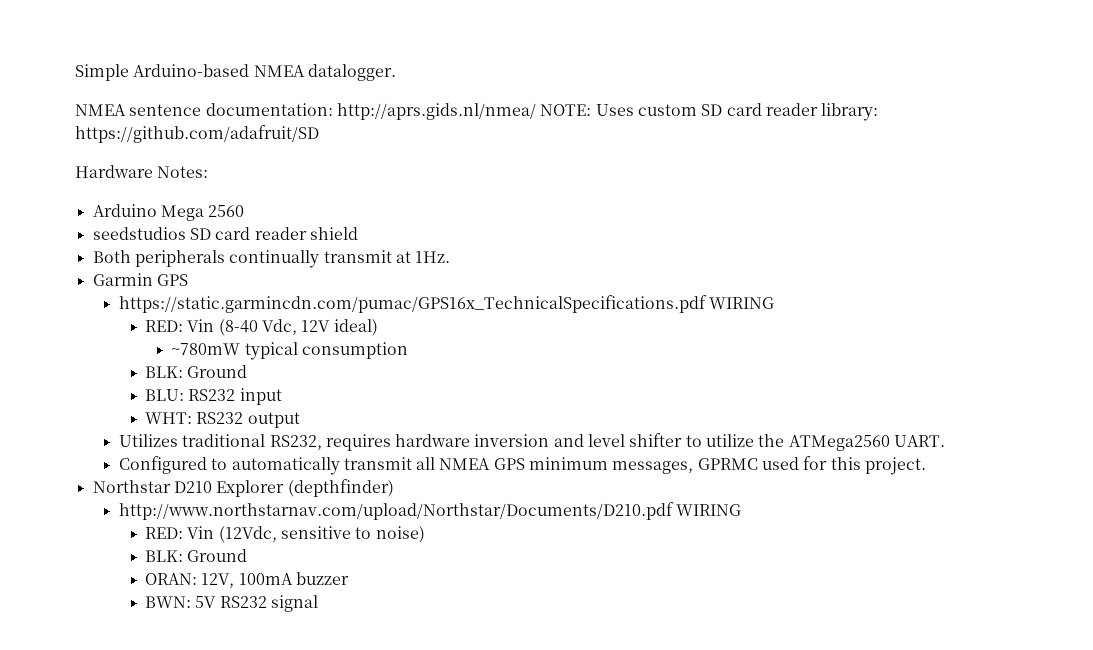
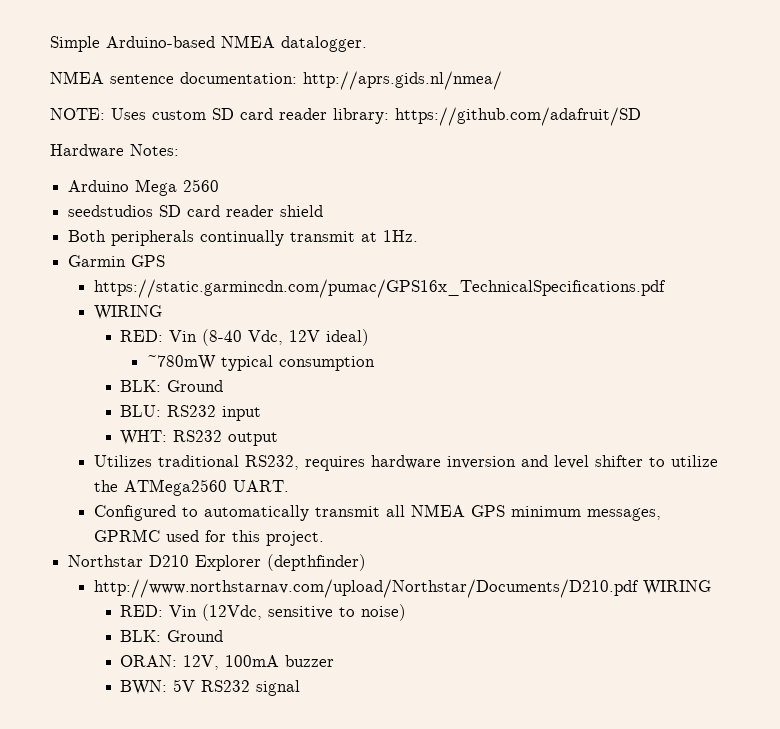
- NMEA sentence documentation: http://aprs.gids.nl/nmea/ NOTE: Uses custom SD card reader library: https://github.com/adafruit/SD
+ NMEA sentence documentation: http://aprs.gids.nl/nmea/
+ NOTE: Uses custom SD card reader library: https://github.com/adafruit/SD
- https://static.garmincdn.com/pumac/GPS16x_TechnicalSpecifications.pdf WIRING
+ https://static.garmincdn.com/pumac/GPS16x_TechnicalSpecifications.pdf
+ WIRING

